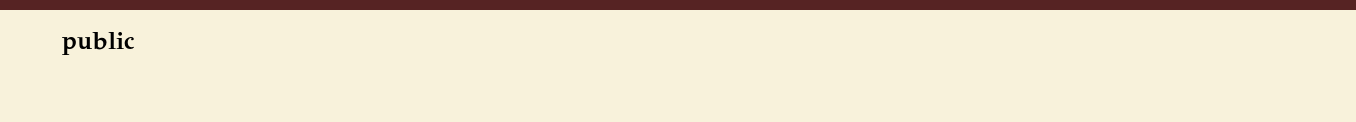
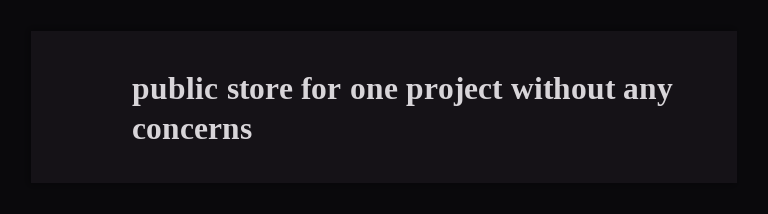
- public
+ public store for one project without any concerns

